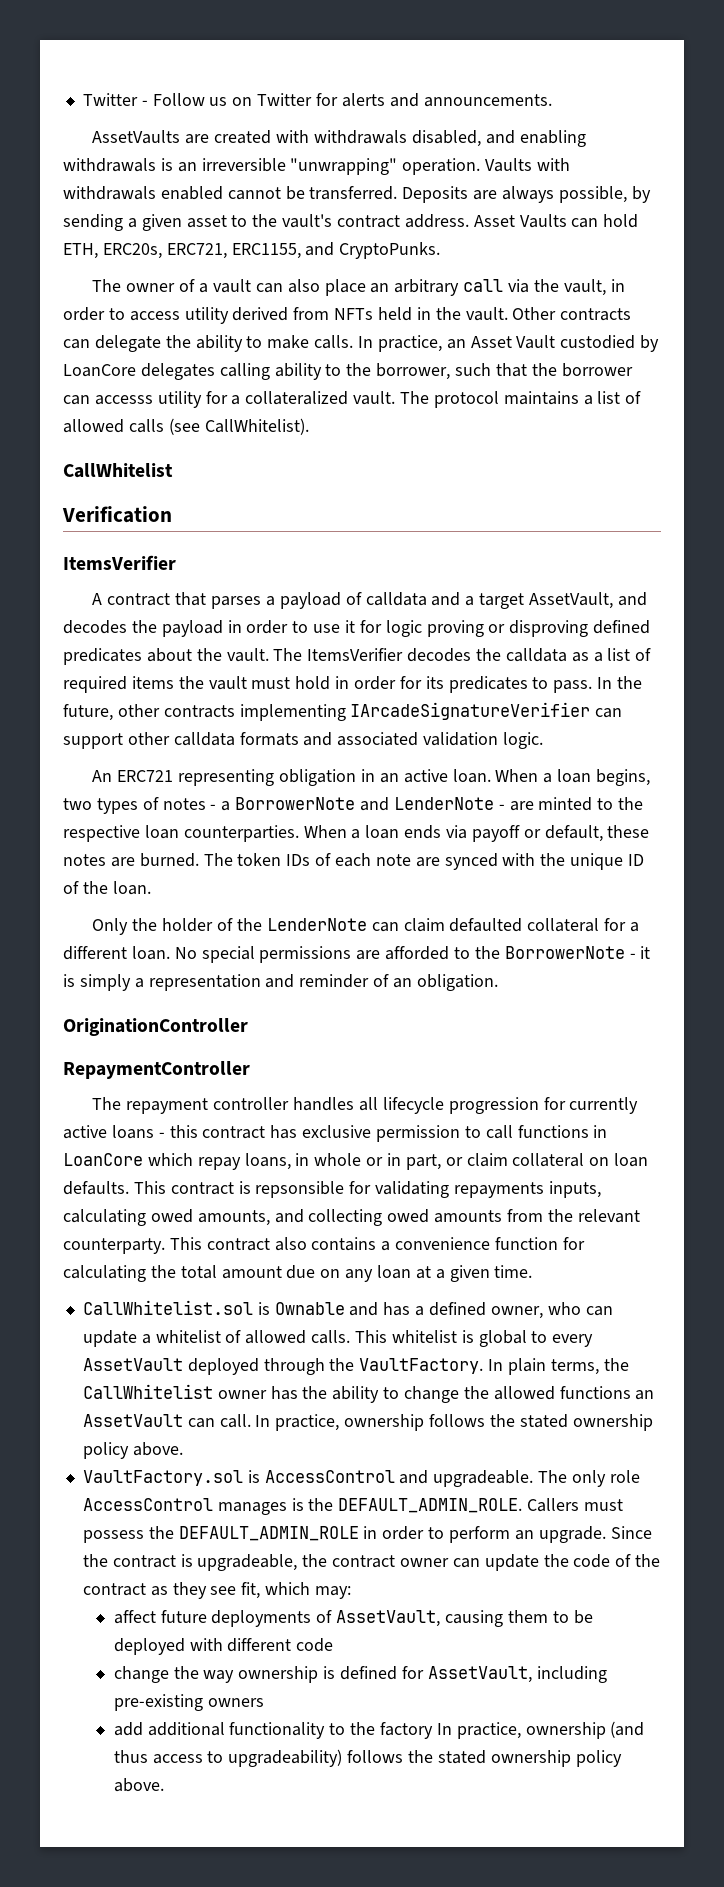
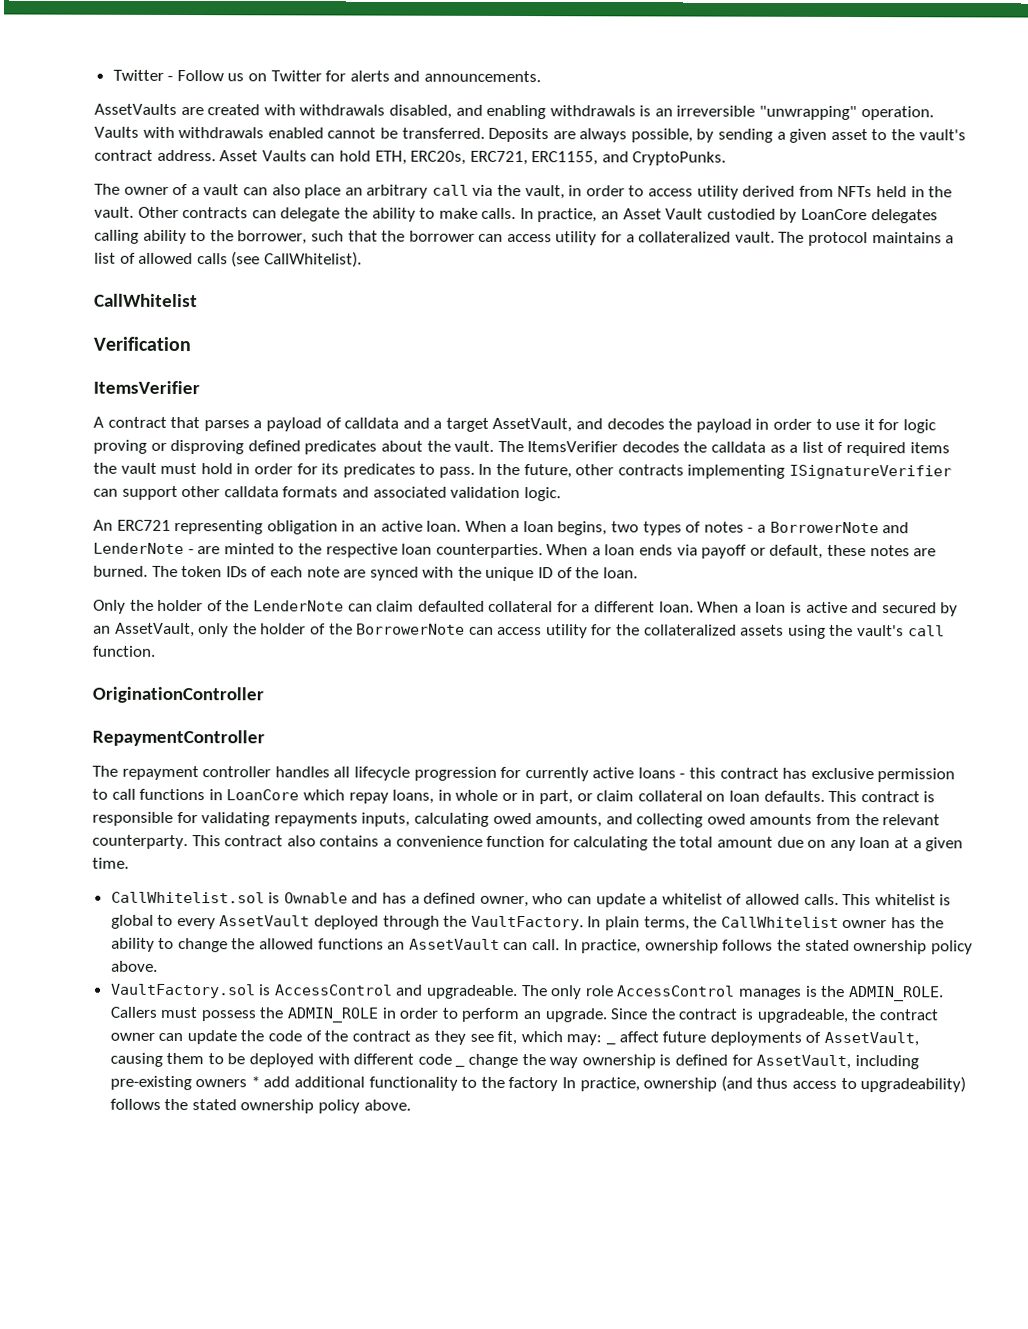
- In practice, an Asset Vault custodied by LoanCore delegates calling ability to the borrower, such that the borrower can accesss utility for a collateralized vault.
+ In practice, an Asset Vault custodied by LoanCore delegates calling ability to the borrower, such that the borrower can access utility for a collateralized vault.
- In the future, other contracts implementing IArcadeSignatureVerifier can support other calldata formats and associated validation logic.
+ In the future, other contracts implementing ISignatureVerifier can support other calldata formats and associated validation logic.
- No special permissions are afforded to the BorrowerNote - it is simply a representation and reminder of an obligation.
+ When a loan is active and secured by an AssetVault, only the holder of the BorrowerNote can access utility for the collateralized assets using the vault's call function.
- This contract is repsonsible for validating repayments inputs, calculating owed amounts, and collecting owed amounts from the relevant counterparty.
+ This contract is responsible for validating repayments inputs, calculating owed amounts, and collecting owed amounts from the relevant counterparty.
- The only role AccessControl manages is the DEFAULT_ADMIN_ROLE.
+ The only role AccessControl manages is the ADMIN_ROLE.
- Callers must possess the DEFAULT_ADMIN_ROLE in order to perform an upgrade.
+ Callers must possess the ADMIN_ROLE in order to perform an upgrade.
- Since the contract is upgradeable, the contract owner can update the code of the contract as they see fit, which may:
- affect future deployments of AssetVault, causing them to be deployed with different code
- change the way ownership is defined for AssetVault, including pre-existing owners
- add additional functionality to the factory In practice, ownership (and thus access to upgradeability) follows the stated ownership policy above.
+ Since the contract is upgradeable, the contract owner can update the code of the contract as they see fit, which may: _ affect future deployments of AssetVault, causing them to be deployed with different code _ change the way ownership is defined for AssetVault, including pre-existing owners * add additional functionality to the factory In practice, ownership (and thus access to upgradeability) follows the stated ownership policy above.

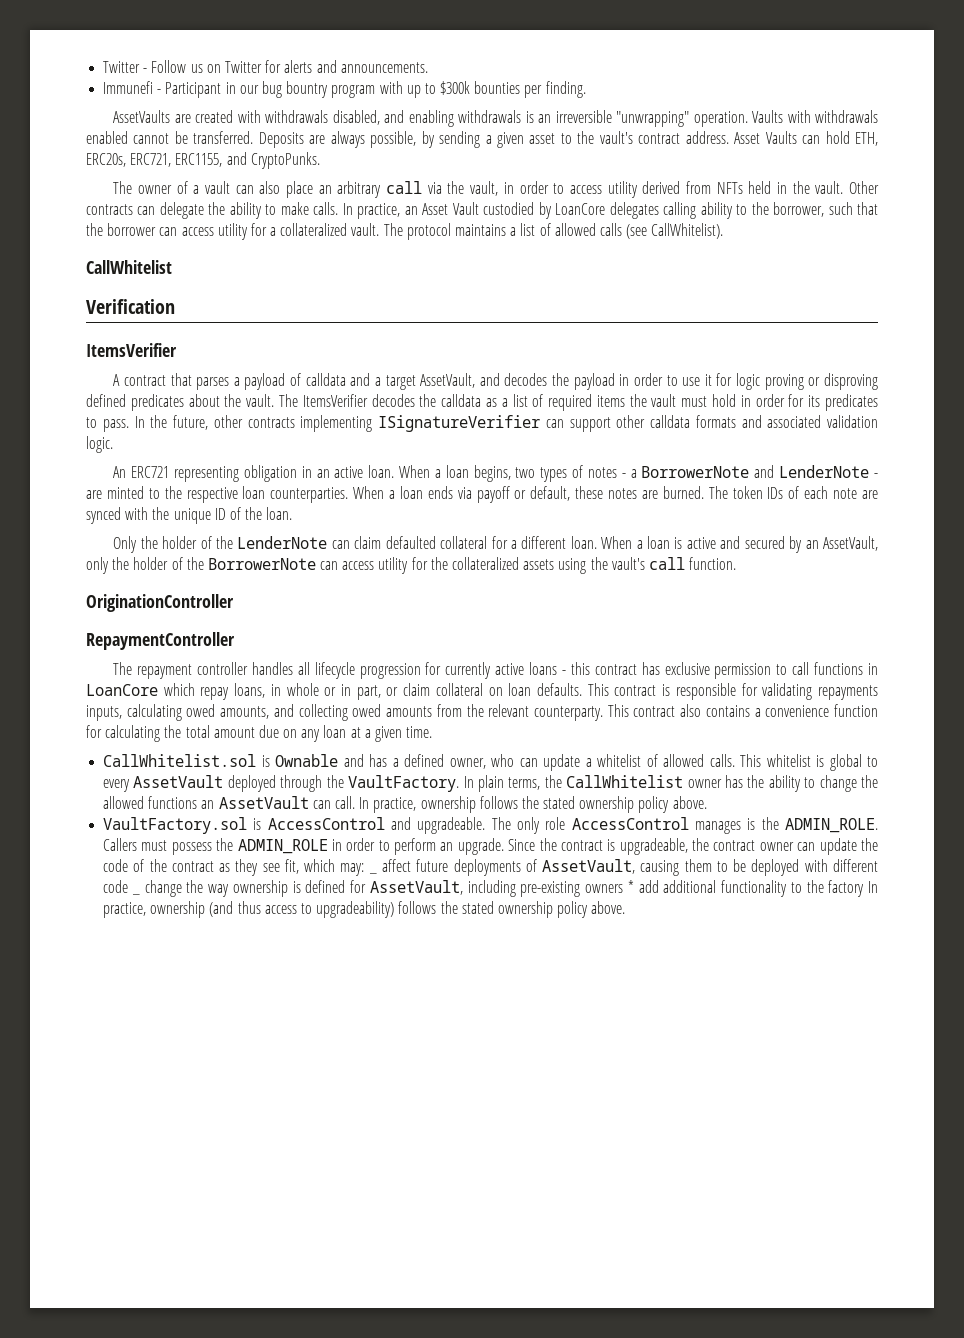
+ Immunefi - Participant in our bug bountry program with up to $300k bounties per finding.

